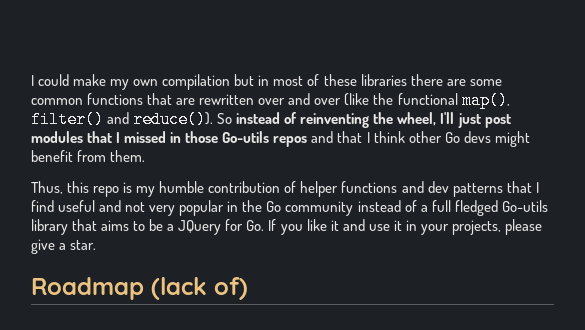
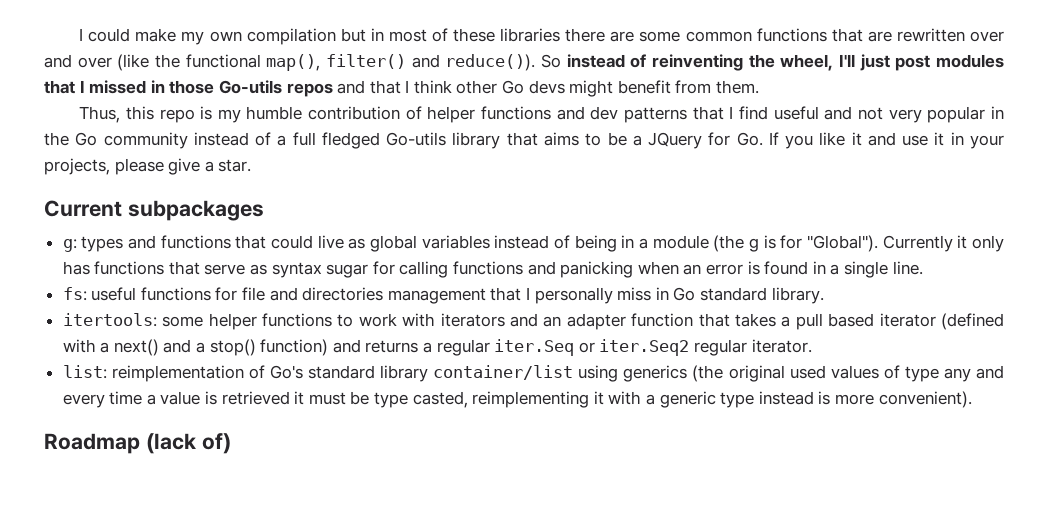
+ Current subpackages
+ g: types and functions that could live as global variables instead of being in a module (the g is for "Global"). Currently it only has functions that serve as syntax sugar for calling functions and panicking when an error is found in a single line.
+ fs: useful functions for file and directories management that I personally miss in Go standard library.
+ itertools: some helper functions to work with iterators and an adapter function that takes a pull based iterator (defined with a next() and a stop() function) and returns a regular iter.Seq or iter.Seq2 regular iterator.
+ list: reimplementation of Go's standard library container/list using generics (the original used values of type any and every time a value is retrieved it must be type casted, reimplementing it with a generic type instead is more convenient).

